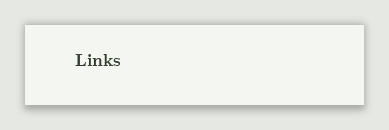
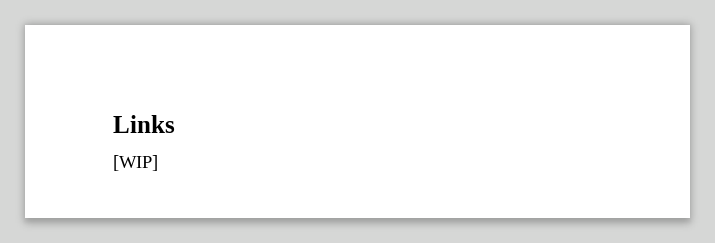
+ [WIP]

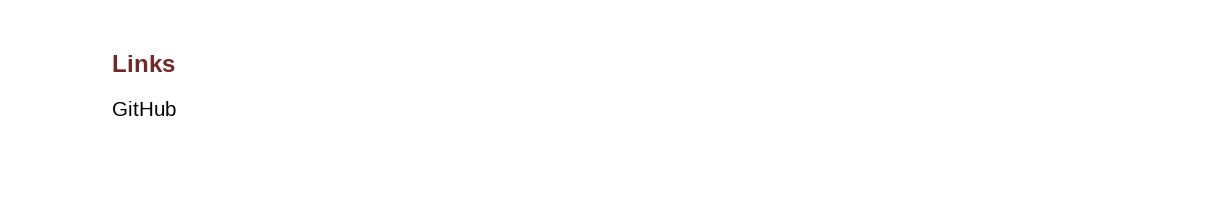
- [WIP]
+ GitHub

